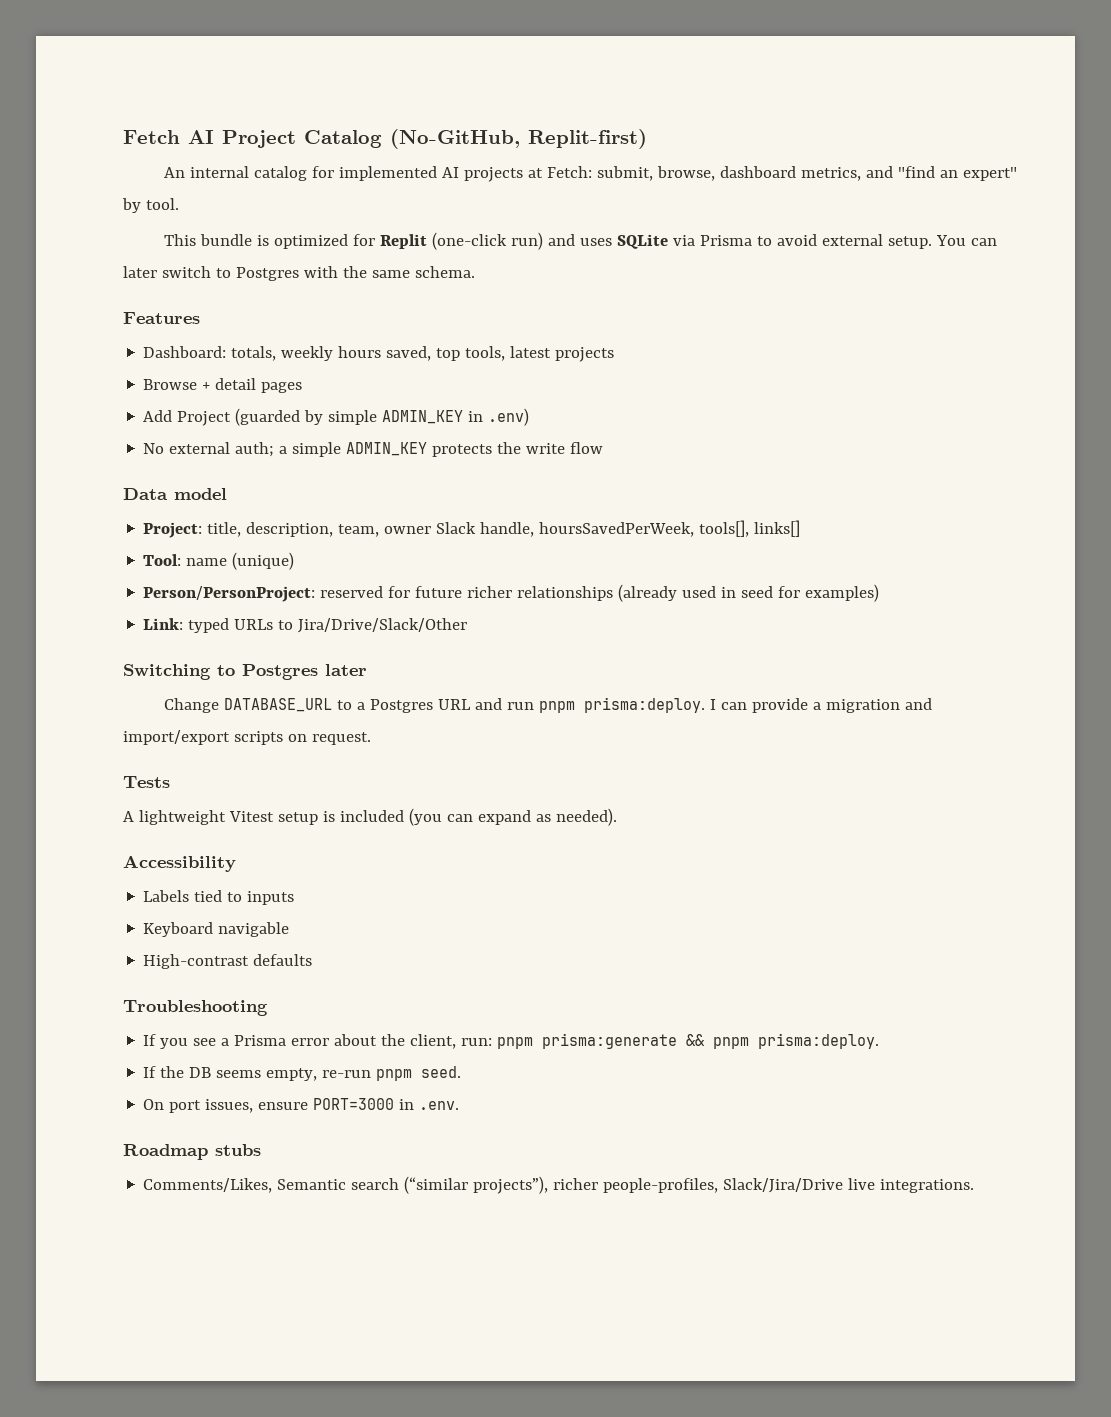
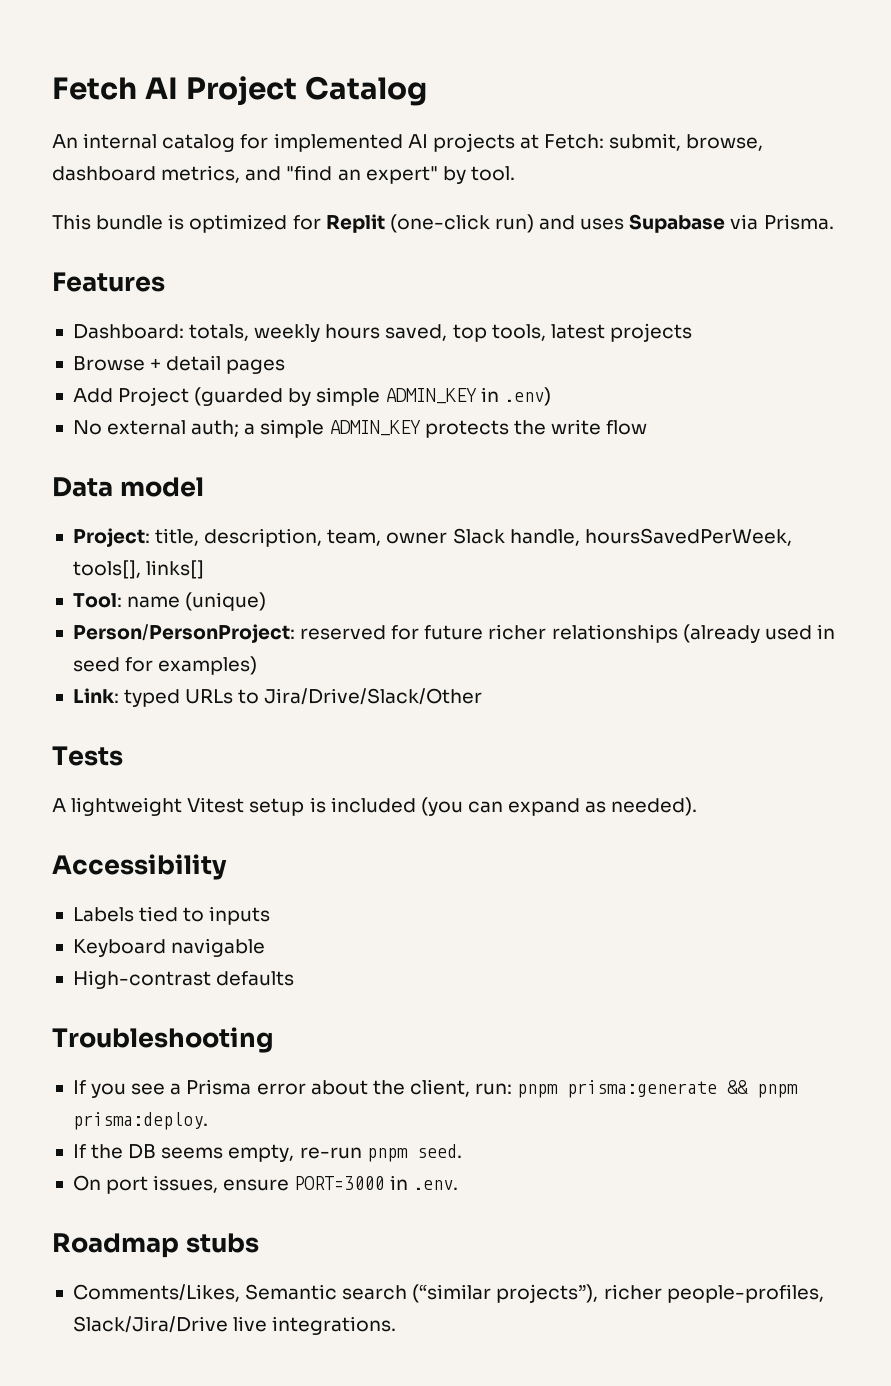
- Fetch AI Project Catalog (No-GitHub, Replit-first)
+ Fetch AI Project Catalog
- This bundle is optimized for Replit (one-click run) and uses SQLite via Prisma to avoid external setup. You can later switch to Postgres with the same schema.
+ This bundle is optimized for Replit (one-click run) and uses Supabase via Prisma.
- Switching to Postgres later
- Change DATABASE_URL to a Postgres URL and run pnpm prisma:deploy. I can provide a migration and import/export scripts on request.

